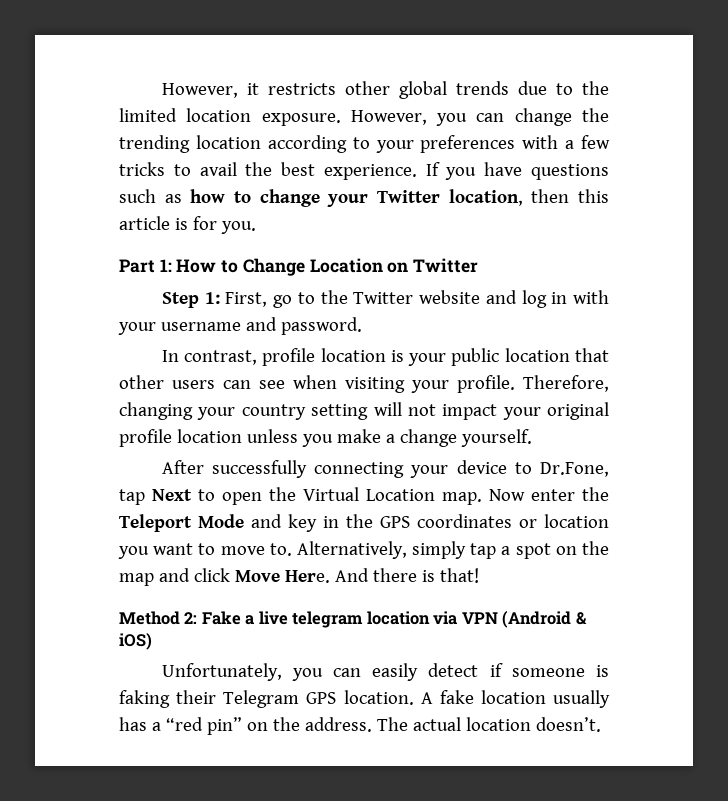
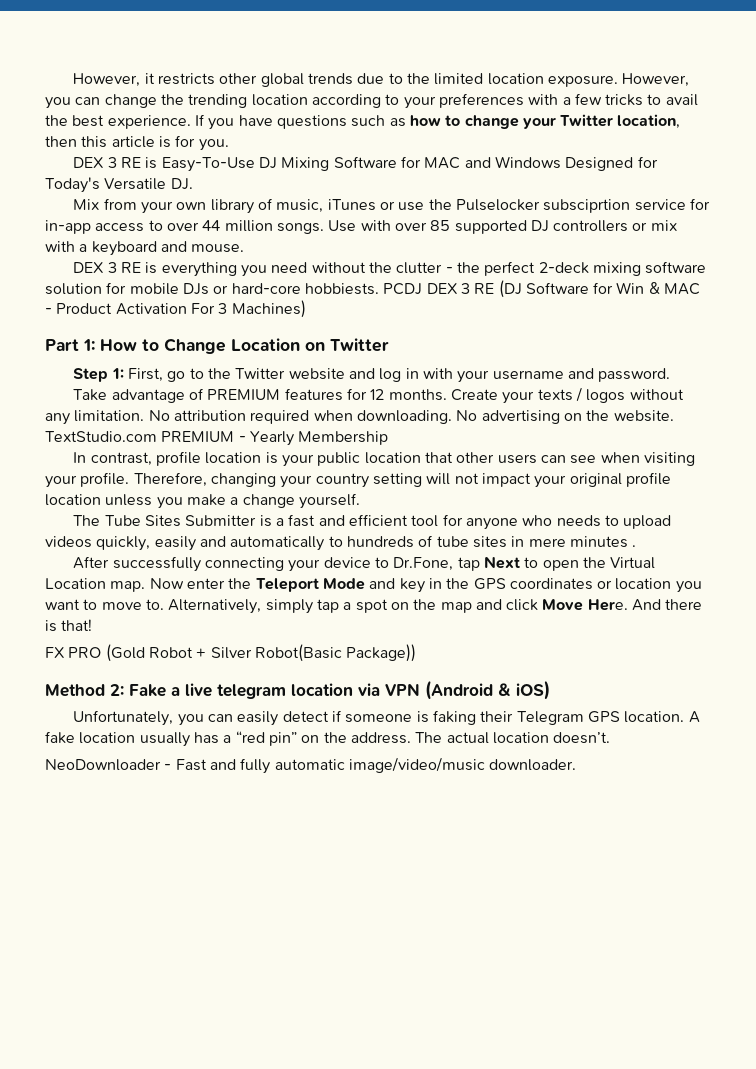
+ DEX 3 RE is Easy-To-Use DJ Mixing Software for MAC and Windows Designed for Today's Versatile DJ.
+ Mix from your own library of music, iTunes or use the Pulselocker subsciprtion service for in-app access to over 44 million songs. Use with over 85 supported DJ controllers or mix with a keyboard and mouse.
+ DEX 3 RE is everything you need without the clutter - the perfect 2-deck mixing software solution for mobile DJs or hard-core hobbiests. PCDJ DEX 3 RE (DJ Software for Win & MAC - Product Activation For 3 Machines)
+ Take advantage of PREMIUM features for 12 months. Create your texts / logos without any limitation. No attribution required when downloading. No advertising on the website. TextStudio.com PREMIUM - Yearly Membership
+ The Tube Sites Submitter is a fast and efficient tool for anyone who needs to upload videos quickly, easily and automatically to hundreds of tube sites in mere minutes .
+ FX PRO (Gold Robot + Silver Robot(Basic Package))
+ NeoDownloader - Fast and fully automatic image/video/music downloader.

